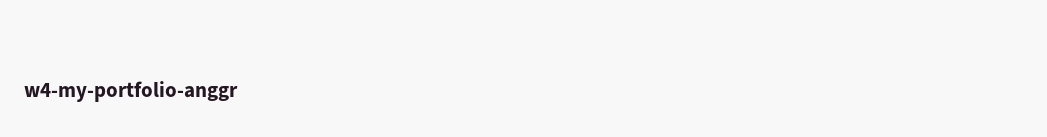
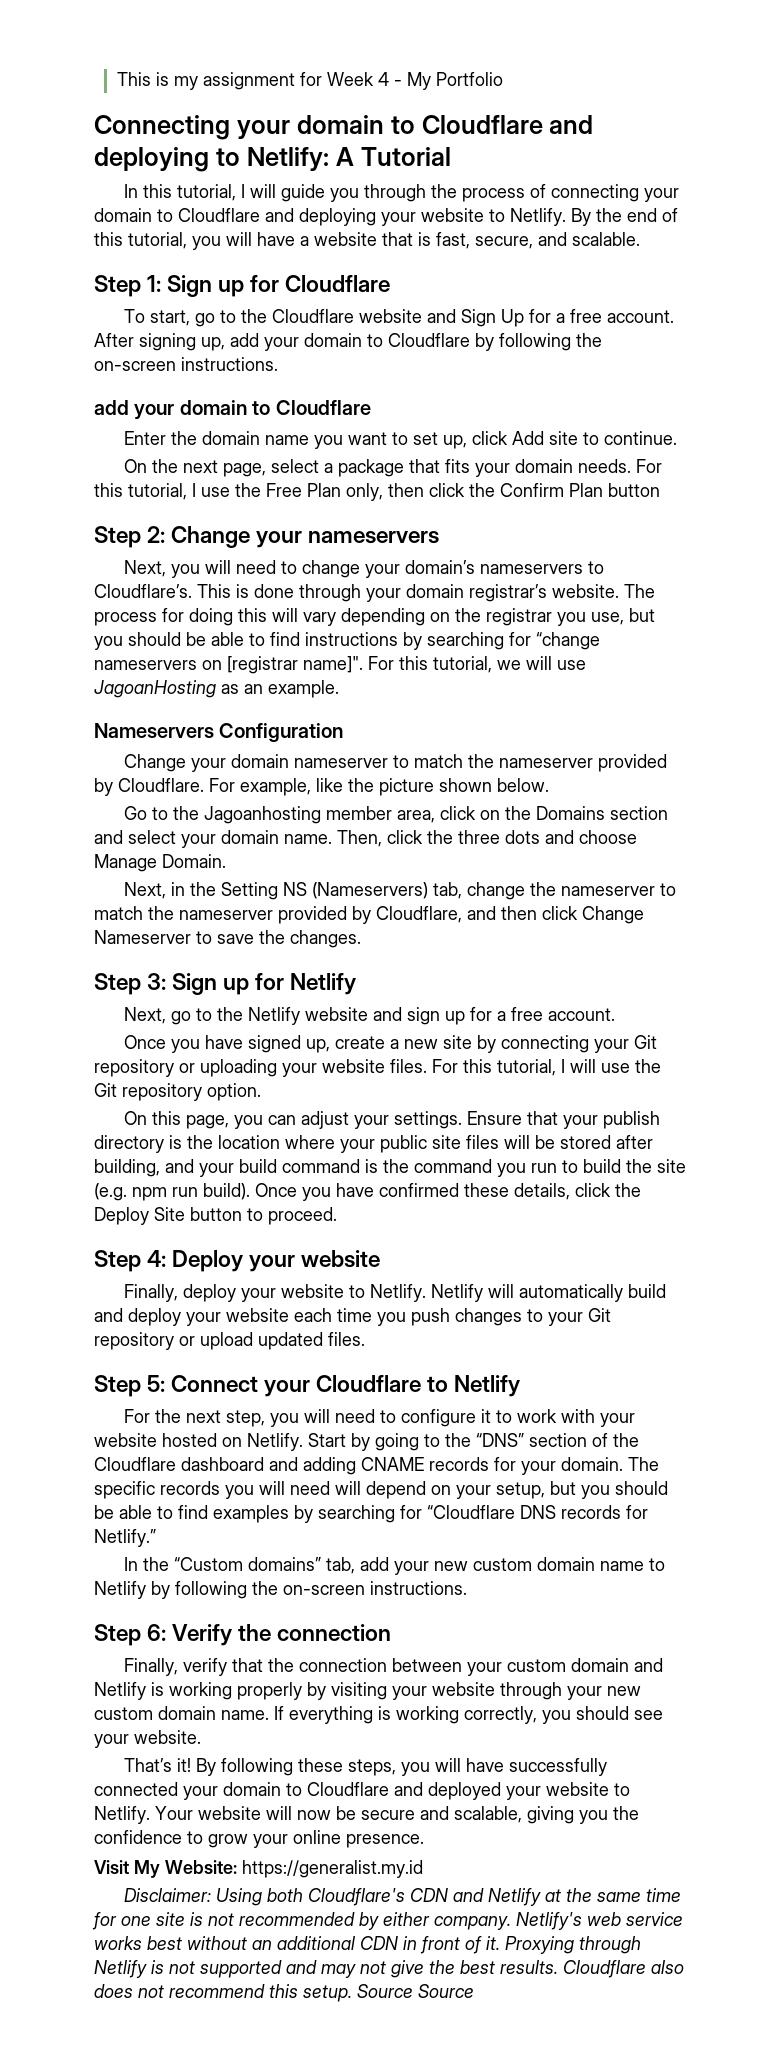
- w4-my-portfolio-anggr
+ This is my assignment for Week 4 - My Portfolio
+ Connecting your domain to Cloudflare and deploying to Netlify: A Tutorial
+ In this tutorial, I will guide you through the process of connecting your domain to Cloudflare and deploying your website to Netlify. By the end of this tutorial, you will have a website that is fast, secure, and scalable.
+ Step 1: Sign up for Cloudflare
+ To start, go to the Cloudflare website and Sign Up for a free account. After signing up, add your domain to Cloudflare by following the on-screen instructions.
+ add your domain to Cloudflare
+ Enter the domain name you want to set up, click Add site to continue.
+ On the next page, select a package that fits your domain needs. For this tutorial, I use the Free Plan only, then click the Confirm Plan button
+ Step 2: Change your nameservers
+ Next, you will need to change your domain’s nameservers to Cloudflare’s. This is done through your domain registrar’s website. The process for doing this will vary depending on the registrar you use, but you should be able to find instructions by searching for “change nameservers on [registrar name]". For this tutorial, we will use JagoanHosting as an example.
+ Nameservers Configuration
+ Change your domain nameserver to match the nameserver provided by Cloudflare. For example, like the picture shown below.
+ Go to the Jagoanhosting member area, click on the Domains section and select your domain name. Then, click the three dots and choose Manage Domain.
+ Next, in the Setting NS (Nameservers) tab, change the nameserver to match the nameserver provided by Cloudflare, and then click Change Nameserver to save the changes.
+ Step 3: Sign up for Netlify
+ Next, go to the Netlify website and sign up for a free account.
+ Once you have signed up, create a new site by connecting your Git repository or uploading your website files. For this tutorial, I will use the Git repository option.
+ On this page, you can adjust your settings. Ensure that your publish directory is the location where your public site files will be stored after building, and your build command is the command you run to build the site (e.g. npm run build). Once you have confirmed these details, click the Deploy Site button to proceed.
+ Step 4: Deploy your website
+ Finally, deploy your website to Netlify. Netlify will automatically build and deploy your website each time you push changes to your Git repository or upload updated files.
+ Step 5: Connect your Cloudflare to Netlify
+ For the next step, you will need to configure it to work with your website hosted on Netlify. Start by going to the “DNS” section of the Cloudflare dashboard and adding CNAME records for your domain. The specific records you will need will depend on your setup, but you should be able to find examples by searching for “Cloudflare DNS records for Netlify.”
+ In the “Custom domains” tab, add your new custom domain name to Netlify by following the on-screen instructions.
+ Step 6: Verify the connection
+ Finally, verify that the connection between your custom domain and Netlify is working properly by visiting your website through your new custom domain name. If everything is working correctly, you should see your website.
+ That’s it! By following these steps, you will have successfully connected your domain to Cloudflare and deployed your website to Netlify. Your website will now be secure and scalable, giving you the confidence to grow your online presence.
+ Visit My Website: https://generalist.my.id
+ Disclaimer: Using both Cloudflare's CDN and Netlify at the same time for one site is not recommended by either company. Netlify's web service works best without an additional CDN in front of it. Proxying through Netlify is not supported and may not give the best results. Cloudflare also does not recommend this setup. Source Source

